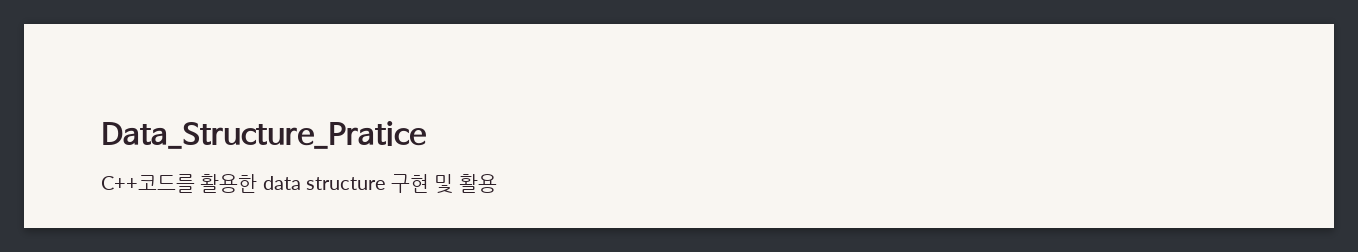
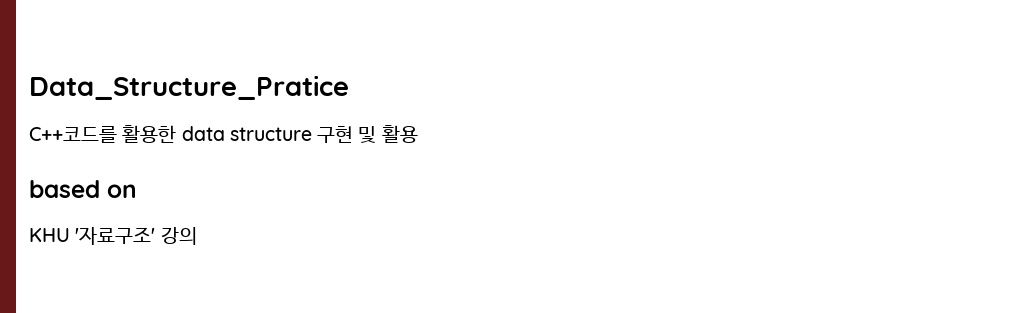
+ based on
+ KHU '자료구조' 강의

